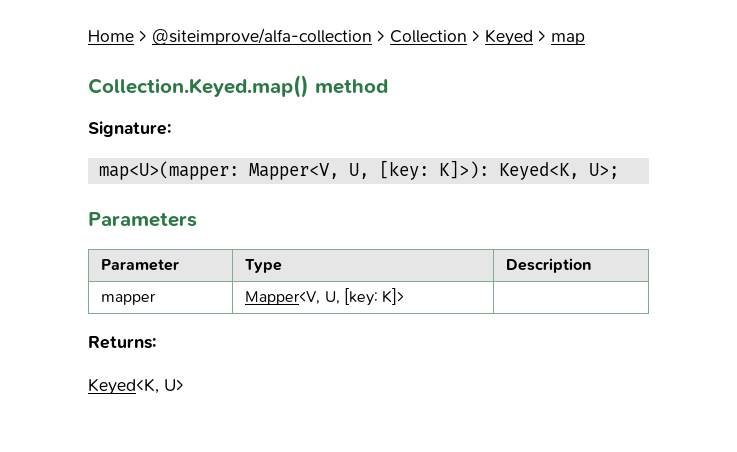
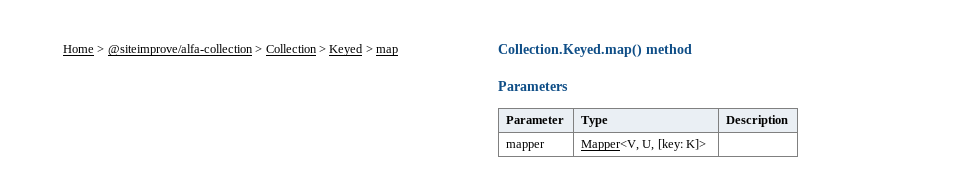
- Signature:
- map<U>(mapper: Mapper<V, U, [key: K]>): Keyed<K, U>;
- Returns:
- Keyed<K, U>

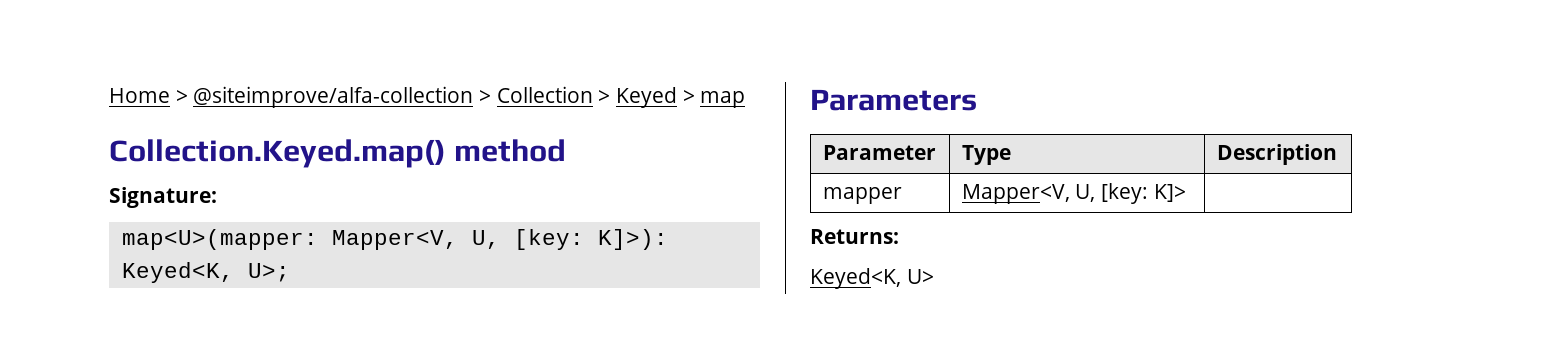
+ Signature:
+ map<U>(mapper: Mapper<V, U, [key: K]>): Keyed<K, U>;
+ Returns:
+ Keyed<K, U>

